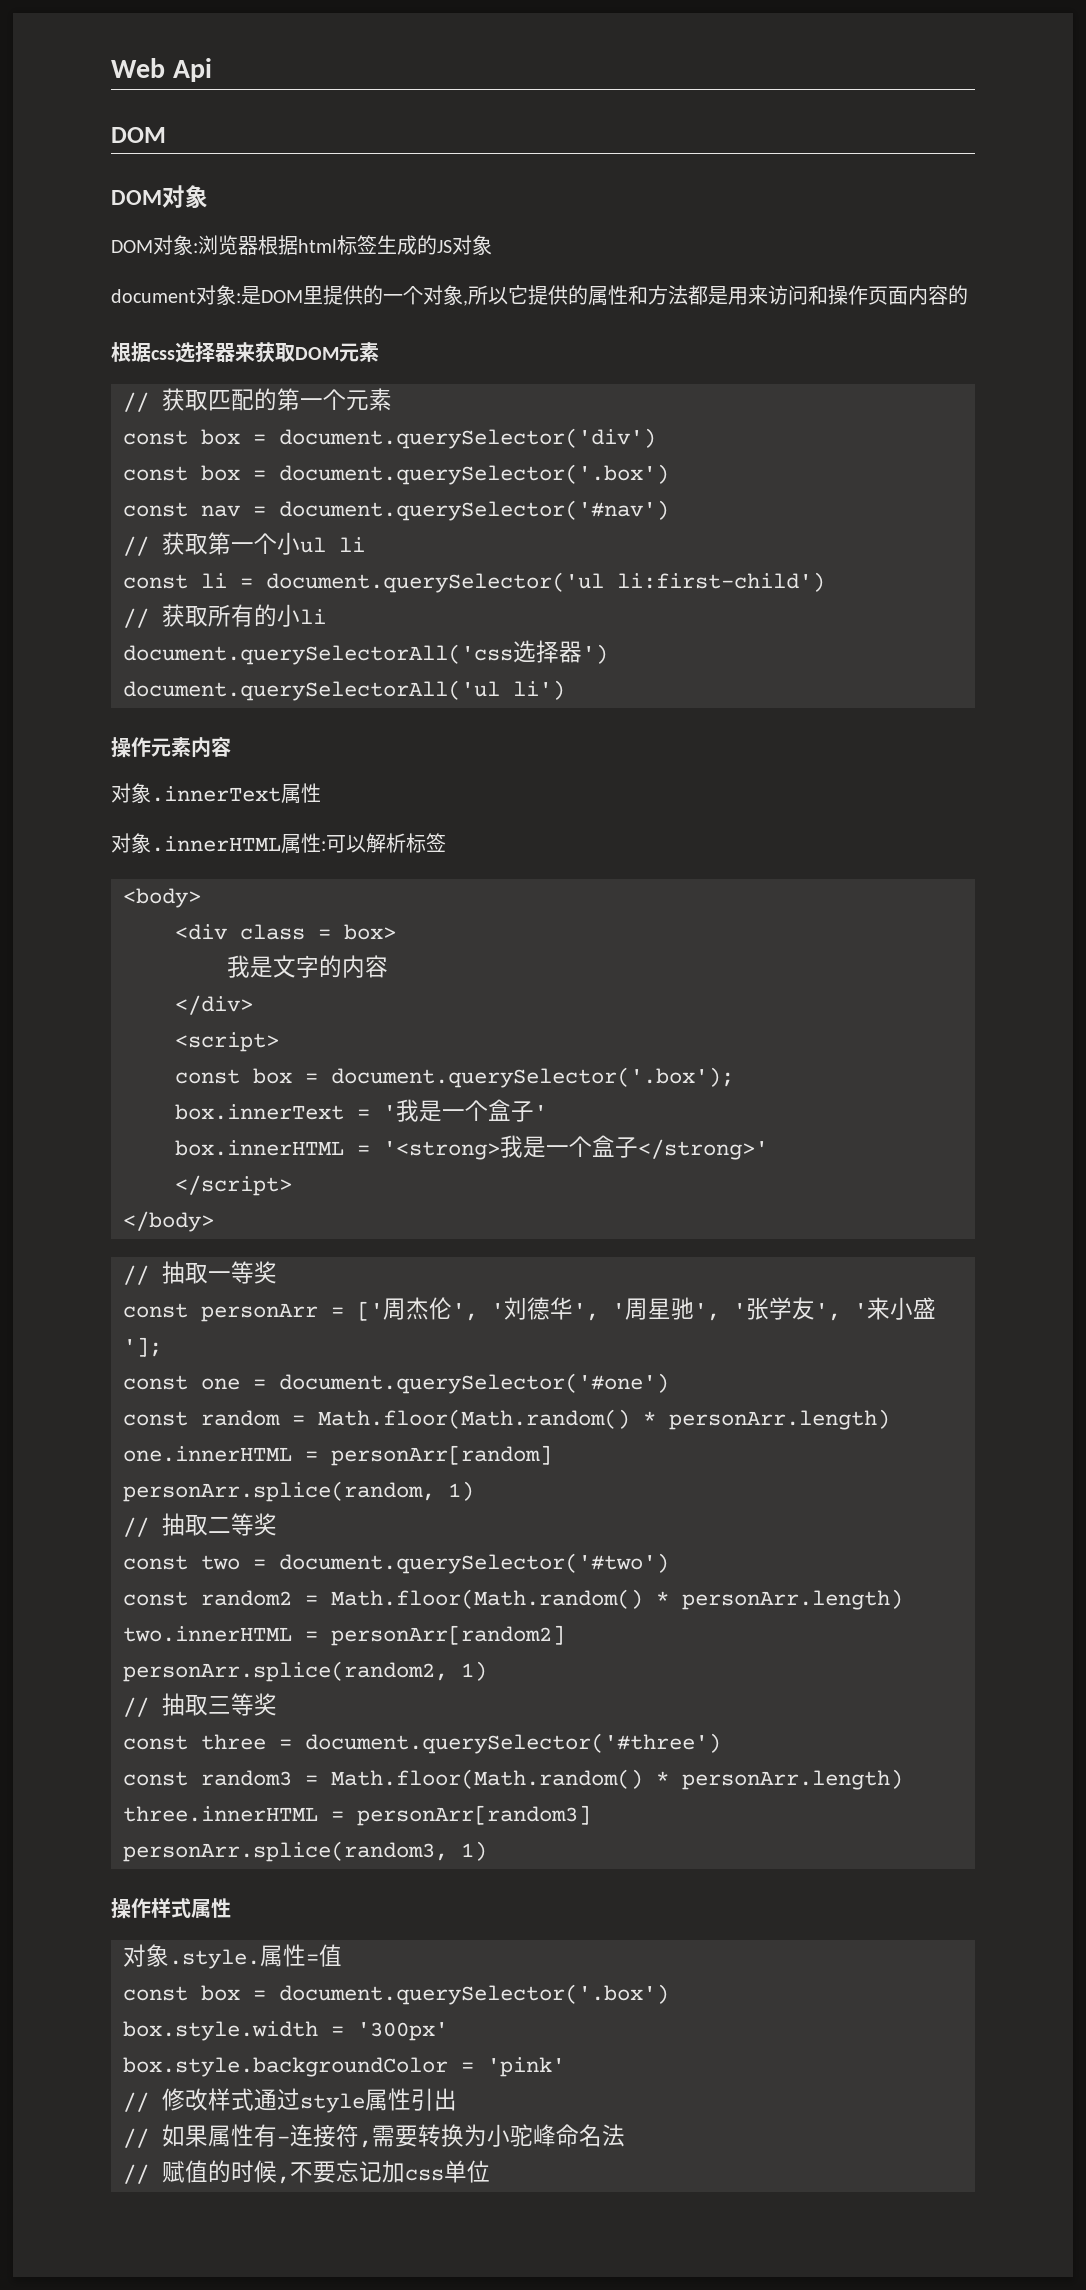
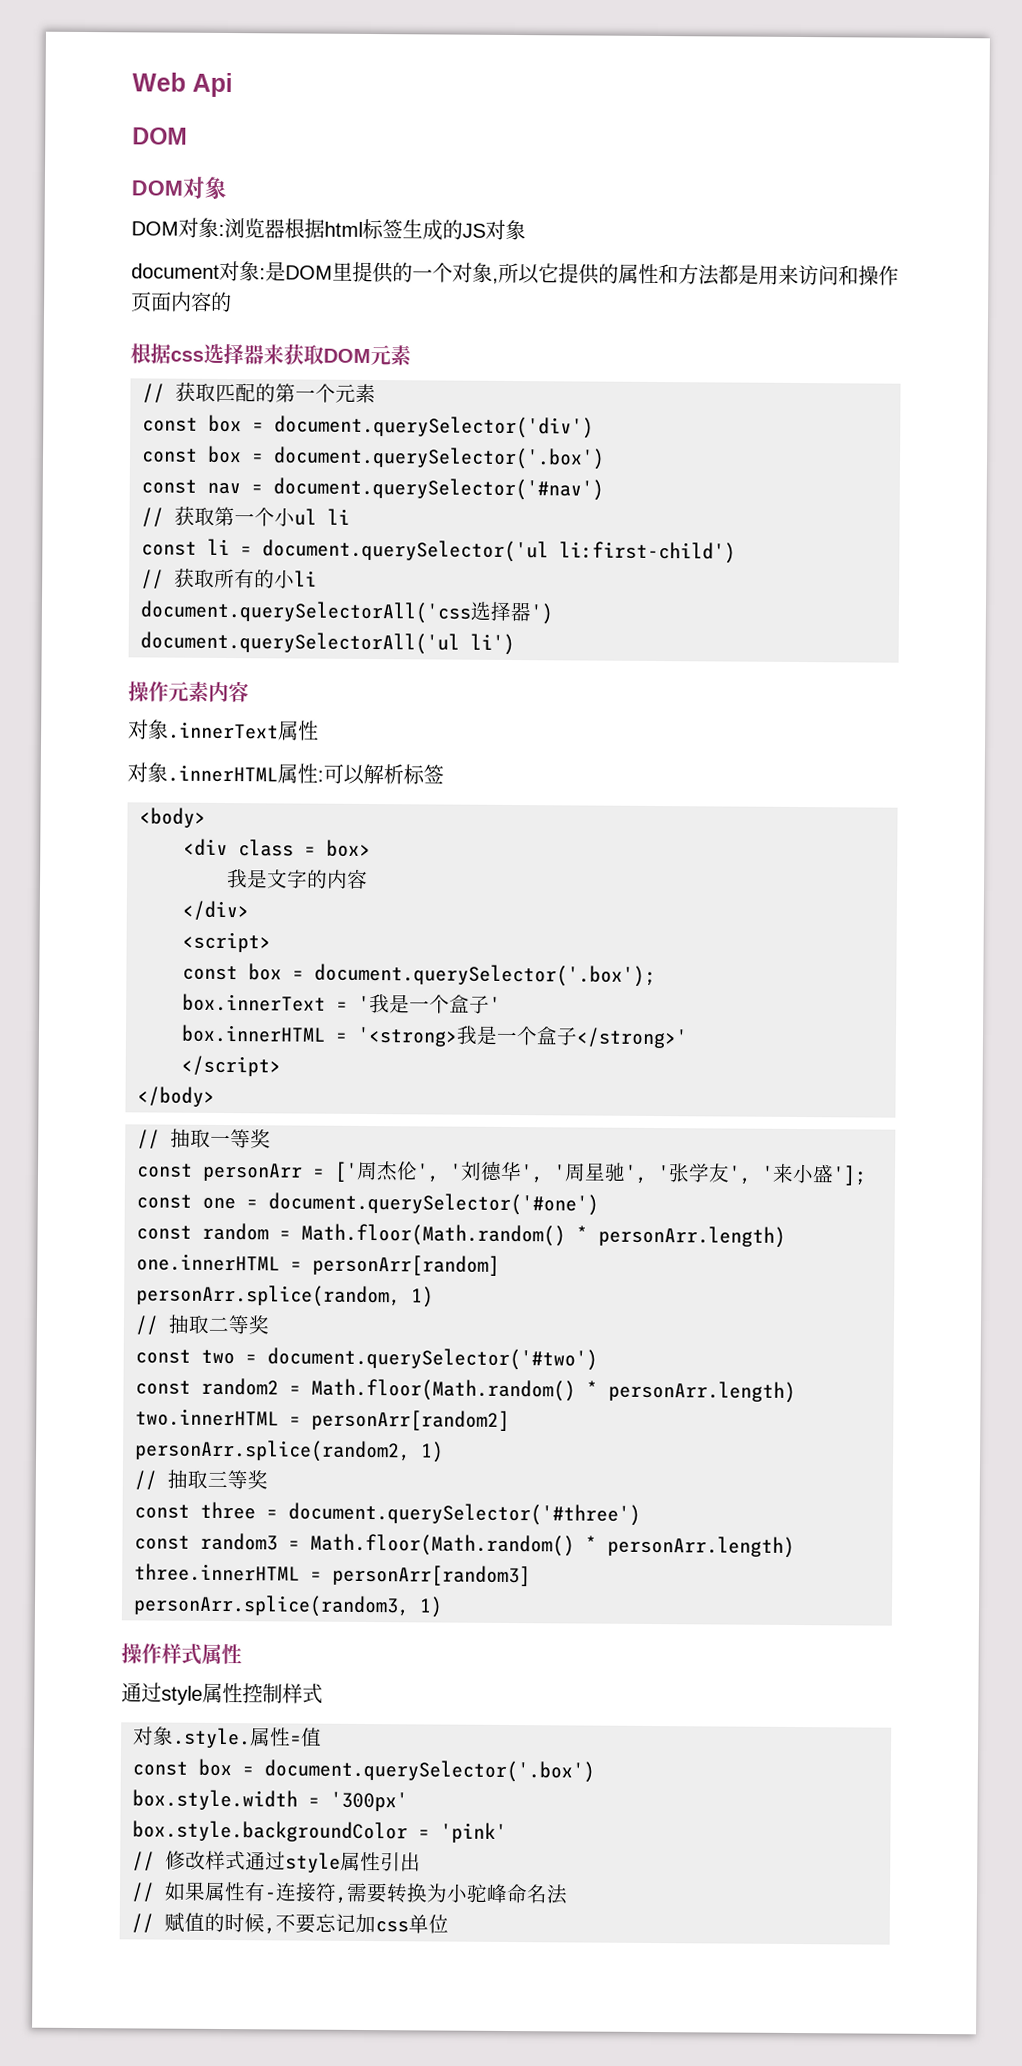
+ 通过style属性控制样式

